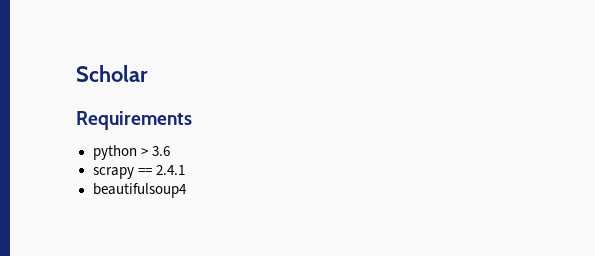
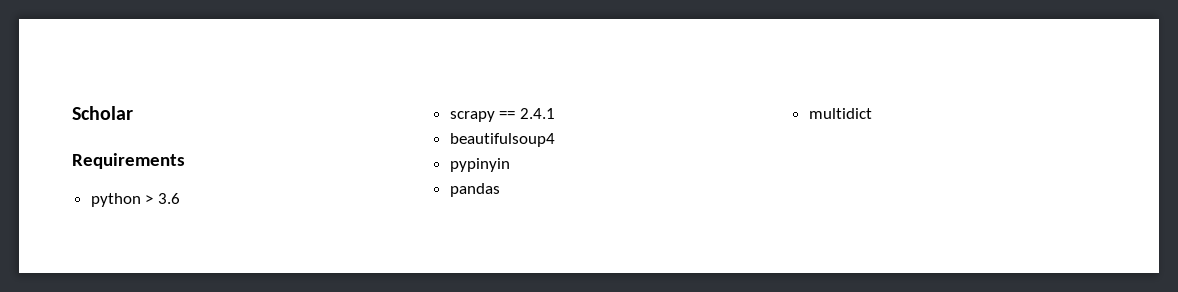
+ pypinyin
+ pandas
+ multidict

